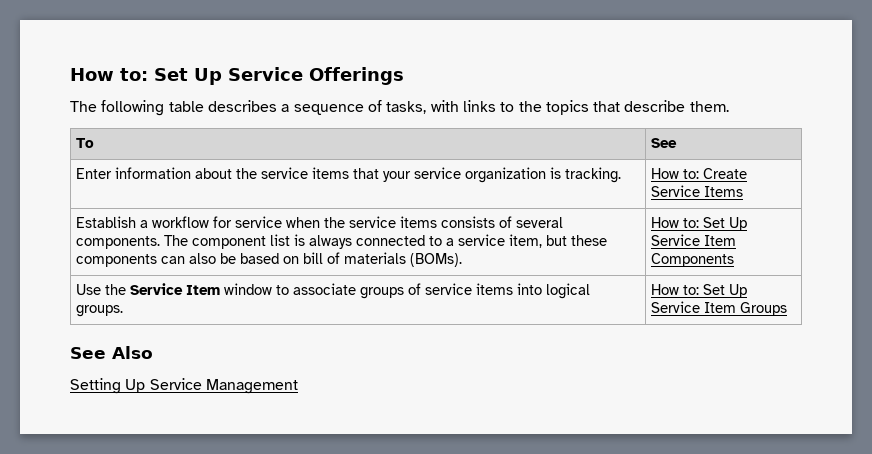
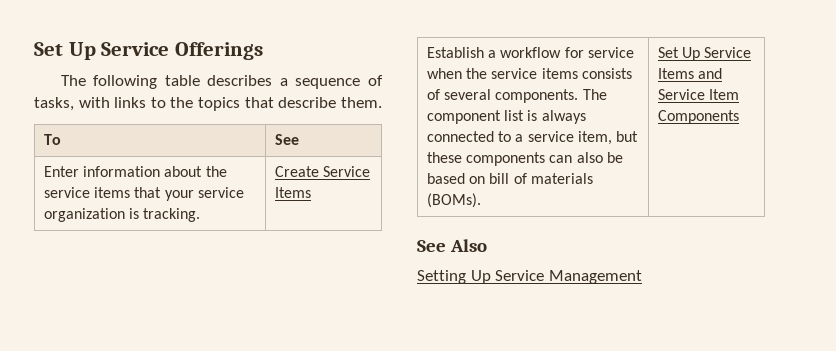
- How to: Set Up Service Offerings
+ Set Up Service Offerings
- Enter information about the service items that your service organization is tracking. | How to: Create Service Items
+ Enter information about the service items that your service organization is tracking. | Create Service Items
- How to: Set Up Service Item Components
+ Set Up Service Items and Service Item Components
- Use the Service Item window to associate groups of service items into logical groups. | How to: Set Up Service Item Groups

